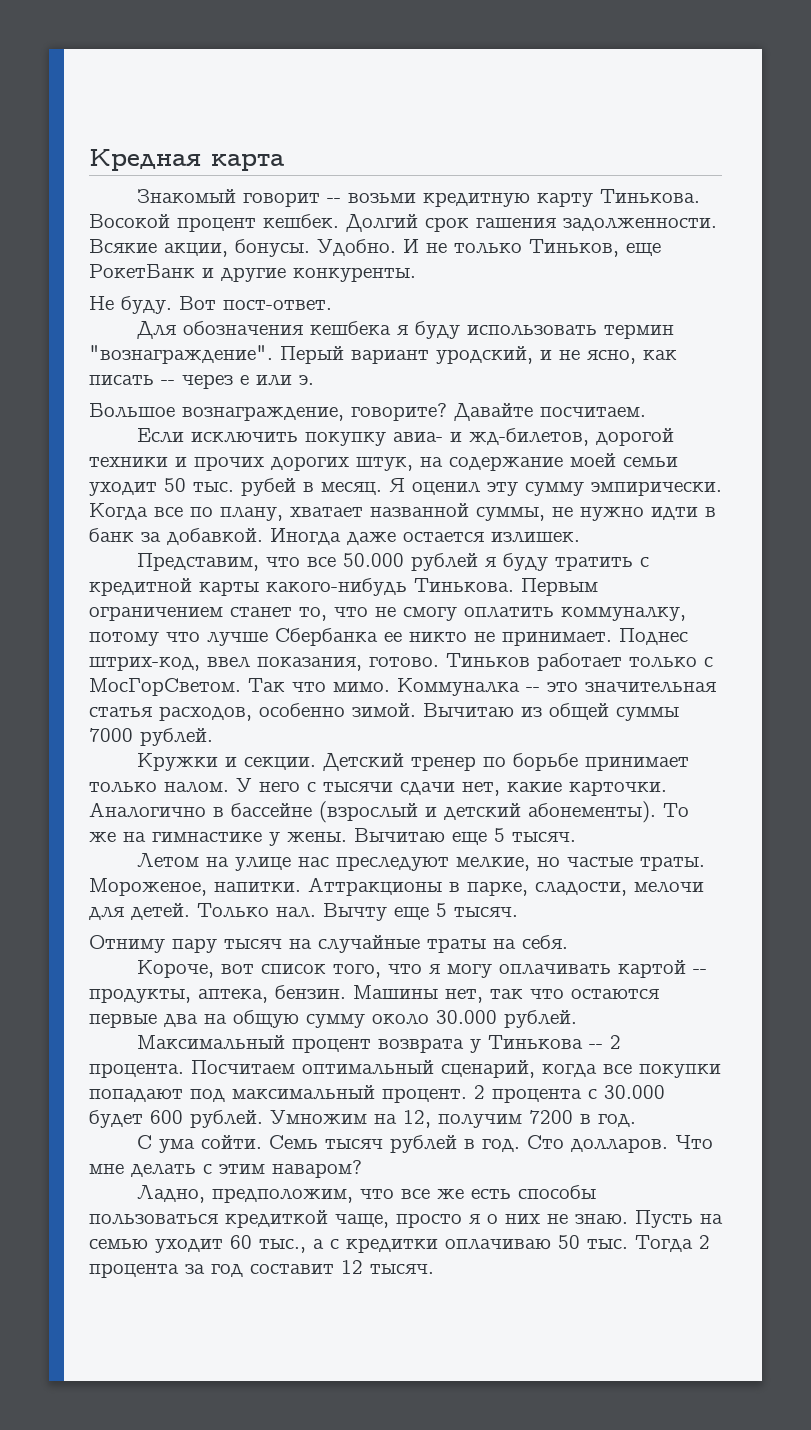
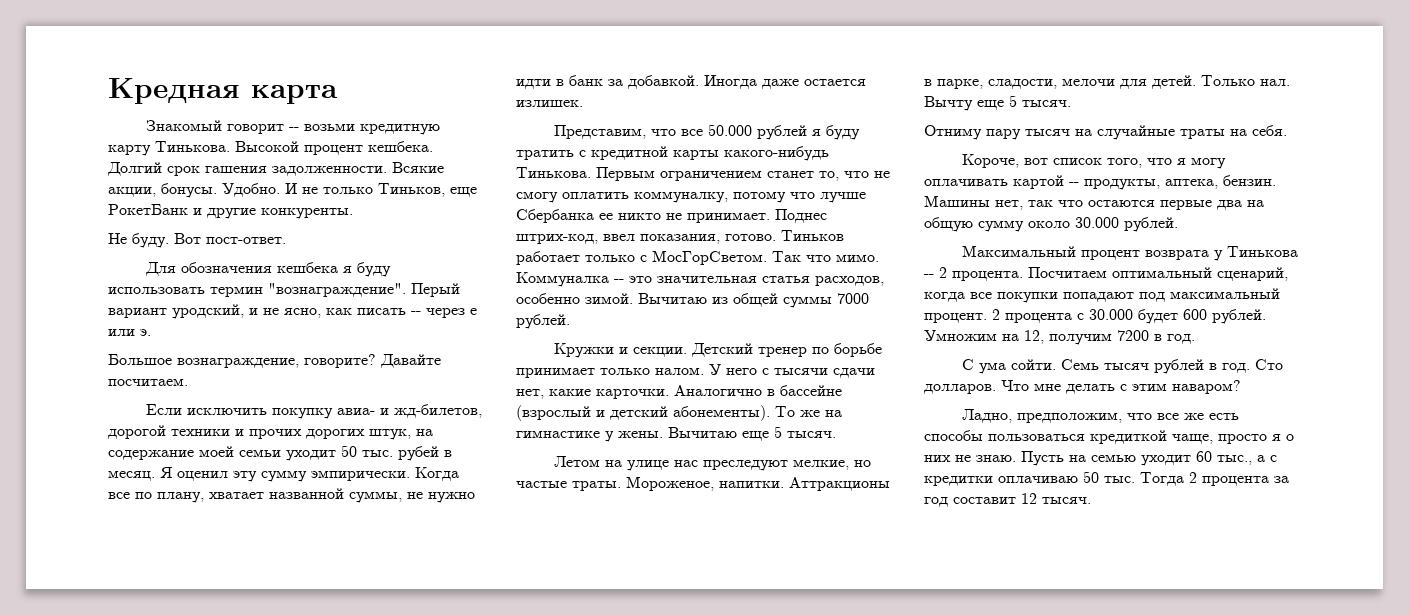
- Восокой процент кешбек.
+ Высокой процент кешбека.

